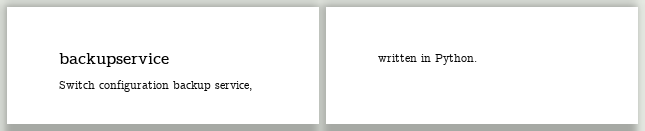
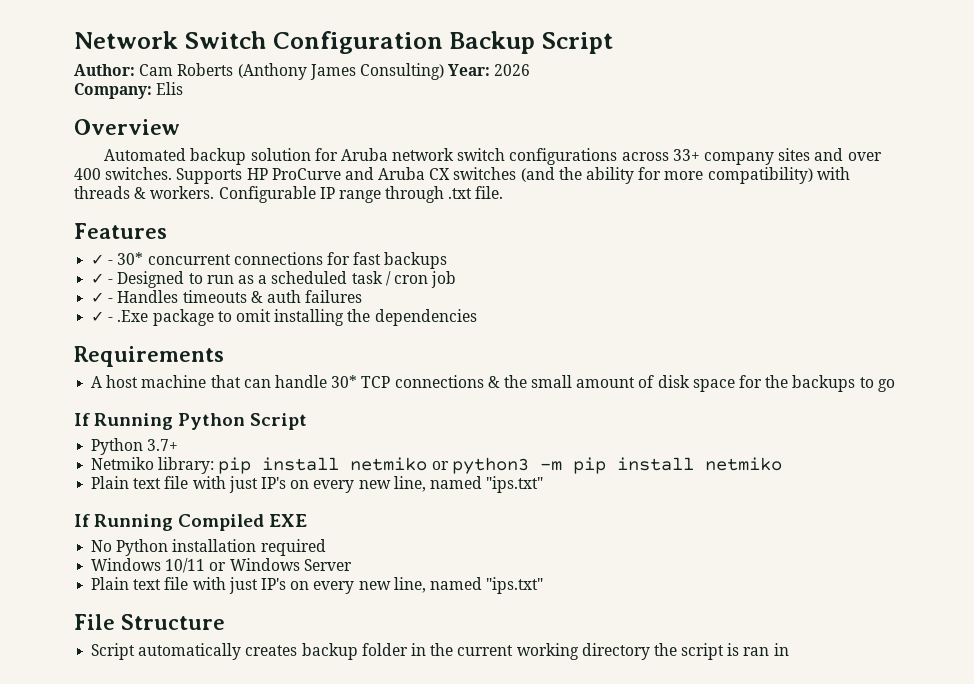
- backupservice
- Switch configuration backup service, written in Python.
+ Network Switch Configuration Backup Script
+ Author: Cam Roberts (Anthony James Consulting) Year: 2026
+ Company: Elis
+ Overview
+ Automated backup solution for Aruba network switch configurations across 33+ company sites and over 400 switches. Supports HP ProCurve and Aruba CX switches (and the ability for more compatibility) with threads & workers. Configurable IP range through .txt file.
+ Features
+ ✓ - 30* concurrent connections for fast backups
+ ✓ - Designed to run as a scheduled task / cron job
+ ✓ - Handles timeouts & auth failures
+ ✓ - .Exe package to omit installing the dependencies
+ Requirements
+ A host machine that can handle 30* TCP connections & the small amount of disk space for the backups to go
+ If Running Python Script
+ Python 3.7+
+ Netmiko library: pip install netmiko or python3 -m pip install netmiko
+ Plain text file with just IP's on every new line, named "ips.txt"
+ If Running Compiled EXE
+ No Python installation required
+ Windows 10/11 or Windows Server
+ Plain text file with just IP's on every new line, named "ips.txt"
+ File Structure
+ Script automatically creates backup folder in the current working directory the script is ran in

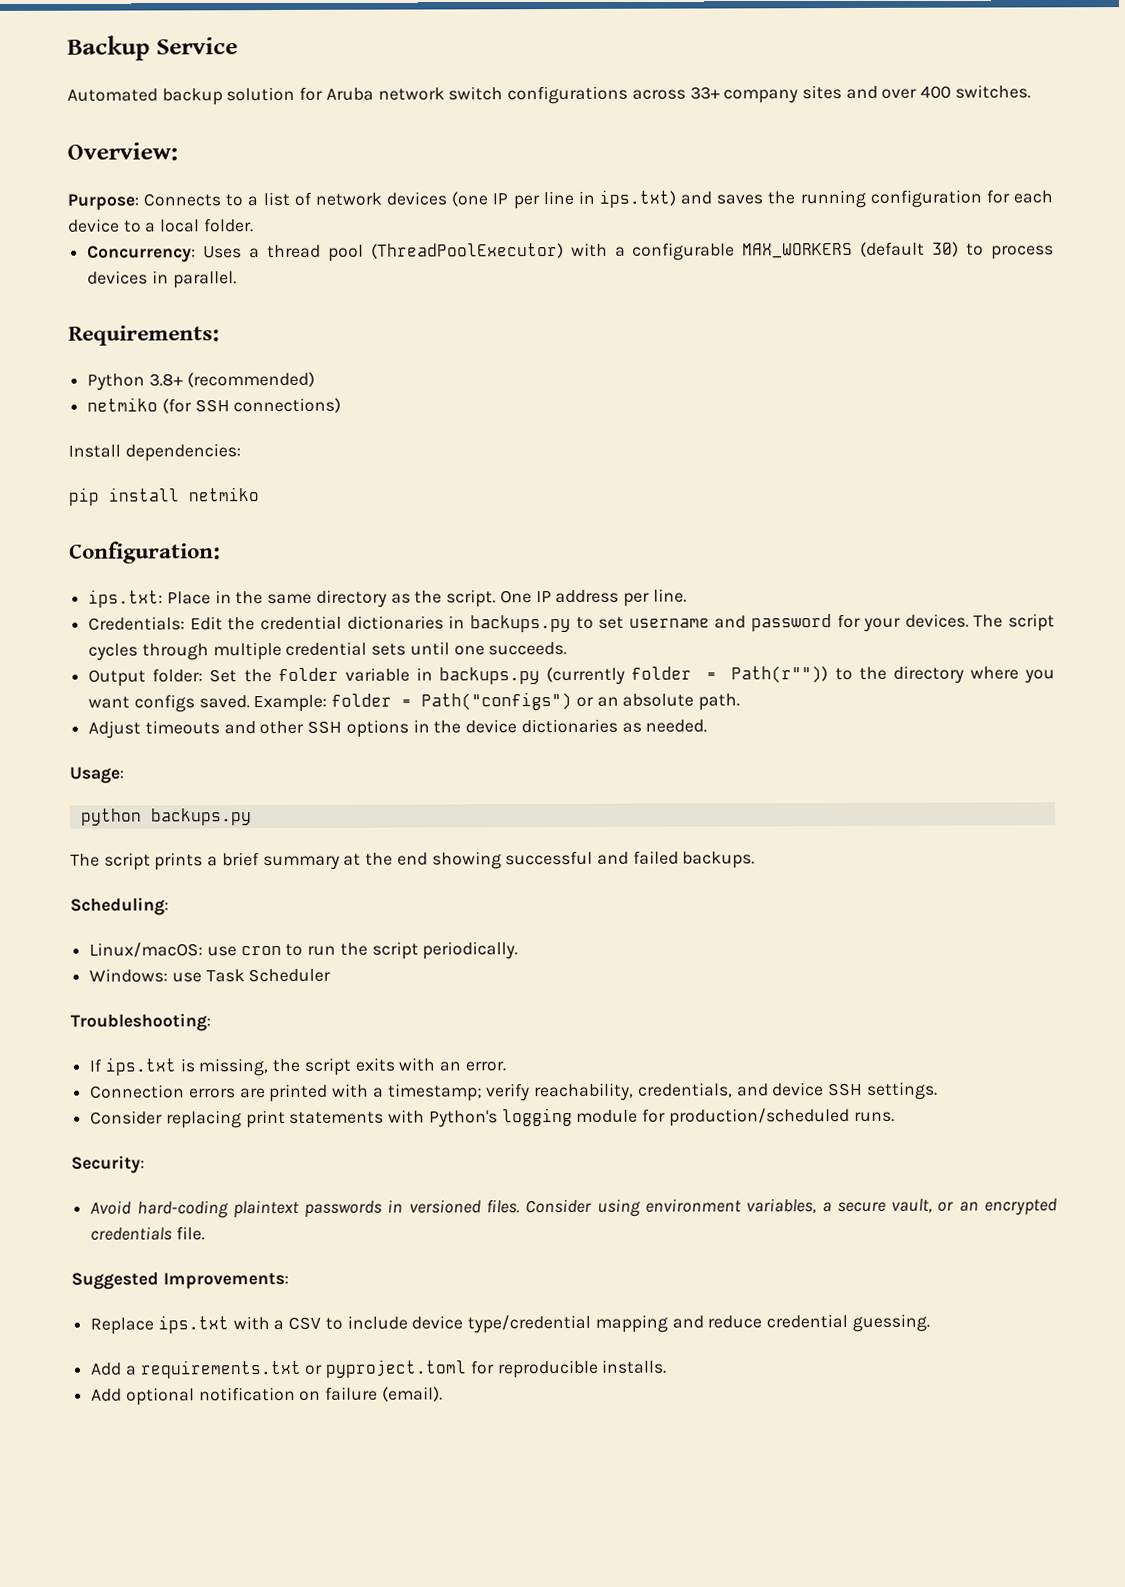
- Network Switch Configuration Backup Script
- Author: Cam Roberts (Anthony James Consulting) Year: 2026
- Company: Elis
- Overview
+ Backup Service
- Automated backup solution for Aruba network switch configurations across 33+ company sites and over 400 switches. Supports HP ProCurve and Aruba CX switches (and the ability for more compatibility) with threads & workers. Configurable IP range through .txt file.
- Features
- ✓ - 30* concurrent connections for fast backups
- ✓ - Designed to run as a scheduled task / cron job
- ✓ - Handles timeouts & auth failures
- ✓ - .Exe package to omit installing the dependencies
- Requirements
- A host machine that can handle 30* TCP connections & the small amount of disk space for the backups to go
- If Running Python Script
- Python 3.7+
- Netmiko library: pip install netmiko or python3 -m pip install netmiko
- Plain text file with just IP's on every new line, named "ips.txt"
- If Running Compiled EXE
- No Python installation required
- Windows 10/11 or Windows Server
- Plain text file with just IP's on every new line, named "ips.txt"
- File Structure
- Script automatically creates backup folder in the current working directory the script is ran in
+ Automated backup solution for Aruba network switch configurations across 33+ company sites and over 400 switches.
+ Overview:
+ Purpose: Connects to a list of network devices (one IP per line in ips.txt) and saves the running configuration for each device to a local folder.
+ Concurrency: Uses a thread pool (ThreadPoolExecutor) with a configurable MAX_WORKERS (default 30) to process devices in parallel.
+ Requirements:
+ Python 3.8+ (recommended)
+ netmiko (for SSH connections)
+ Install dependencies:
+ pip install netmiko
+ Configuration:
+ ips.txt: Place in the same directory as the script. One IP address per line.
+ Credentials: Edit the credential dictionaries in backups.py to set username and password for your devices. The script cycles through multiple credential sets until one succeeds.
+ Output folder: Set the folder variable in backups.py (currently folder = Path(r"")) to the directory where you want configs saved. Example: folder = Path("configs") or an absolute path.
+ Adjust timeouts and other SSH options in the device dictionaries as needed.
+ Usage:
+ python backups.py
+ The script prints a brief summary at the end showing successful and failed backups.
+ Scheduling:
+ Linux/macOS: use cron to run the script periodically.
+ Windows: use Task Scheduler
+ Troubleshooting:
+ If ips.txt is missing, the script exits with an error.
+ Connection errors are printed with a timestamp; verify reachability, credentials, and device SSH settings.
+ Consider replacing print statements with Python's logging module for production/scheduled runs.
+ Security:
+ Avoid hard-coding plaintext passwords in versioned files. Consider using environment variables, a secure vault, or an encrypted credentials file.
+ Suggested Improvements:
+ Replace ips.txt with a CSV to include device type/credential mapping and reduce credential guessing.
+ Add a requirements.txt or pyproject.toml for reproducible installs.
+ Add optional notification on failure (email).

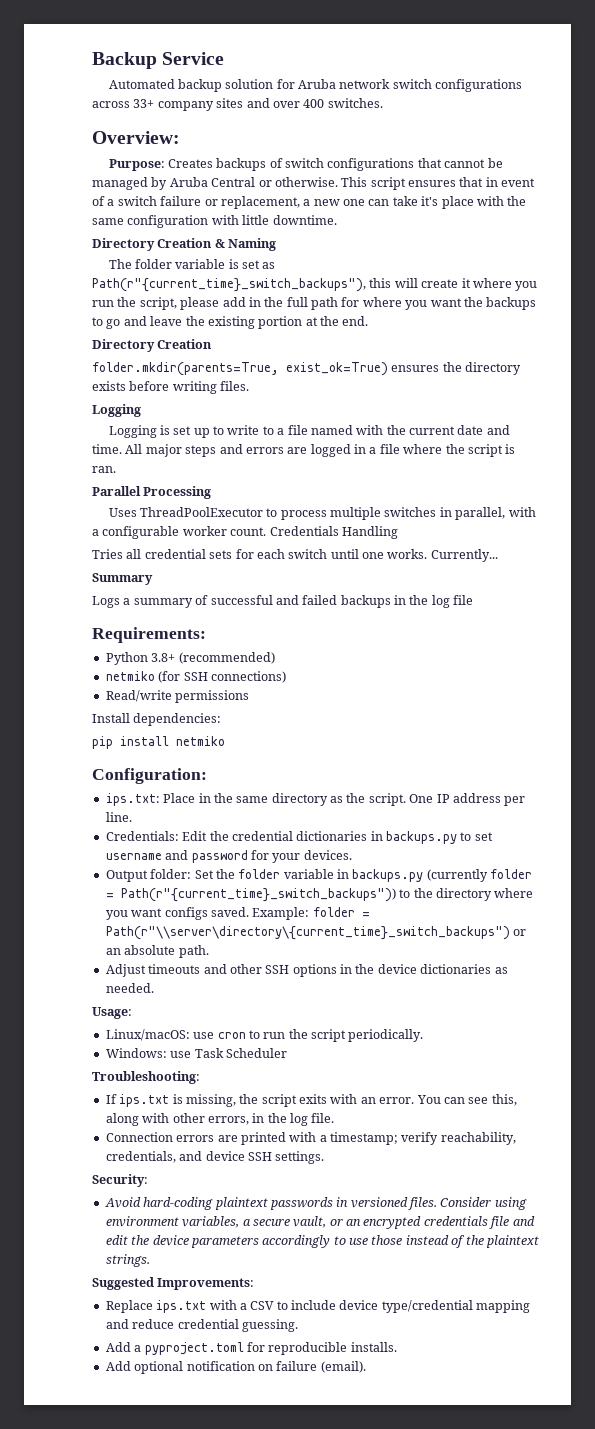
- Purpose: Connects to a list of network devices (one IP per line in ips.txt) and saves the running configuration for each device to a local folder.
- Concurrency: Uses a thread pool (ThreadPoolExecutor) with a configurable MAX_WORKERS (default 30) to process devices in parallel.
+ Purpose: Creates backups of switch configurations that cannot be managed by Aruba Central or otherwise. This script ensures that in event of a switch failure or replacement, a new one can take it's place with the same configuration with little downtime.
+ Directory Creation & Naming
+ The folder variable is set as Path(r"{current_time}_switch_backups"), this will create it where you run the script, please add in the full path for where you want the backups to go and leave the existing portion at the end.
+ Directory Creation
+ folder.mkdir(parents=True, exist_ok=True) ensures the directory exists before writing files.
+ Logging
+ Logging is set up to write to a file named with the current date and time. All major steps and errors are logged in a file where the script is ran.
+ Parallel Processing
+ Uses ThreadPoolExecutor to process multiple switches in parallel, with a configurable worker count. Credentials Handling
+ Tries all credential sets for each switch until one works. Currently...
+ Summary
+ Logs a summary of successful and failed backups in the log file
+ Read/write permissions
- The script cycles through multiple credential sets until one succeeds.
- Output folder: Set the folder variable in backups.py (currently folder = Path(r"")) to the directory where you want configs saved.
+ Output folder: Set the folder variable in backups.py (currently folder = Path(r"{current_time}_switch_backups")) to the directory where you want configs saved.
- Example: folder = Path("configs") or an absolute path.
+ Example: folder = Path(r"\\server\directory\{current_time}_switch_backups") or an absolute path.
- python backups.py
- The script prints a brief summary at the end showing successful and failed backups.
- Scheduling:
+ You can see this, along with other errors, in the log file.
- Consider replacing print statements with Python's logging module for production/scheduled runs.
- Consider using environment variables, a secure vault, or an encrypted credentials file.
+ Consider using environment variables, a secure vault, or an encrypted credentials file and edit the device parameters accordingly to use those instead of the plaintext strings.
- Add a requirements.txt or pyproject.toml for reproducible installs.
+ Add a pyproject.toml for reproducible installs.

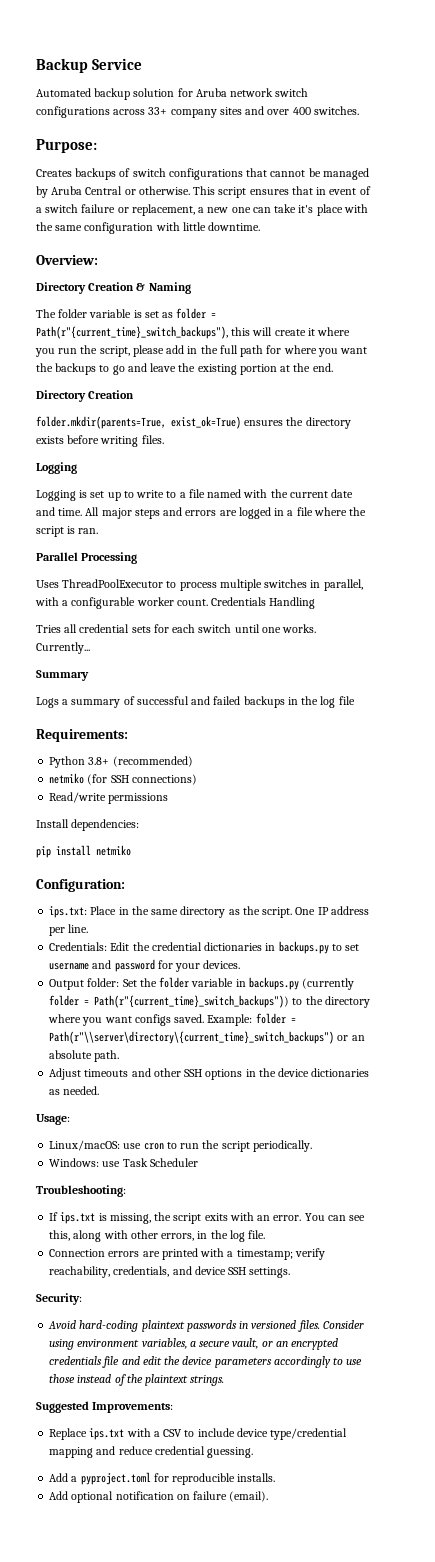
- Overview:
- Purpose: Creates backups of switch configurations that cannot be managed by Aruba Central or otherwise.
+ Purpose:
+ Creates backups of switch configurations that cannot be managed by Aruba Central or otherwise.
+ Overview:
- The folder variable is set as Path(r"{current_time}_switch_backups"), this will create it where you run the script, please add in the full path for where you want the backups to go and leave the existing portion at the end.
+ The folder variable is set as folder = Path(r"{current_time}_switch_backups"), this will create it where you run the script, please add in the full path for where you want the backups to go and leave the existing portion at the end.

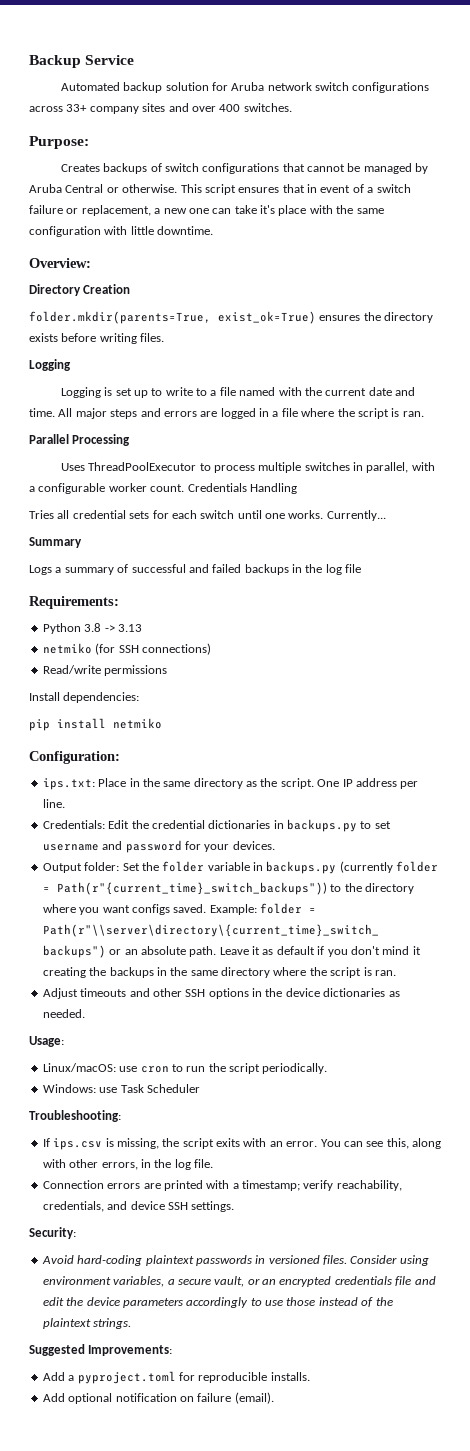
- Directory Creation & Naming
- The folder variable is set as folder = Path(r"{current_time}_switch_backups"), this will create it where you run the script, please add in the full path for where you want the backups to go and leave the existing portion at the end.
- Python 3.8+ (recommended)
+ Python 3.8 -> 3.13
+ Leave it as default if you don't mind it creating the backups in the same directory where the script is ran.
- If ips.txt is missing, the script exits with an error.
+ If ips.csv is missing, the script exits with an error.
- Replace ips.txt with a CSV to include device type/credential mapping and reduce credential guessing.

